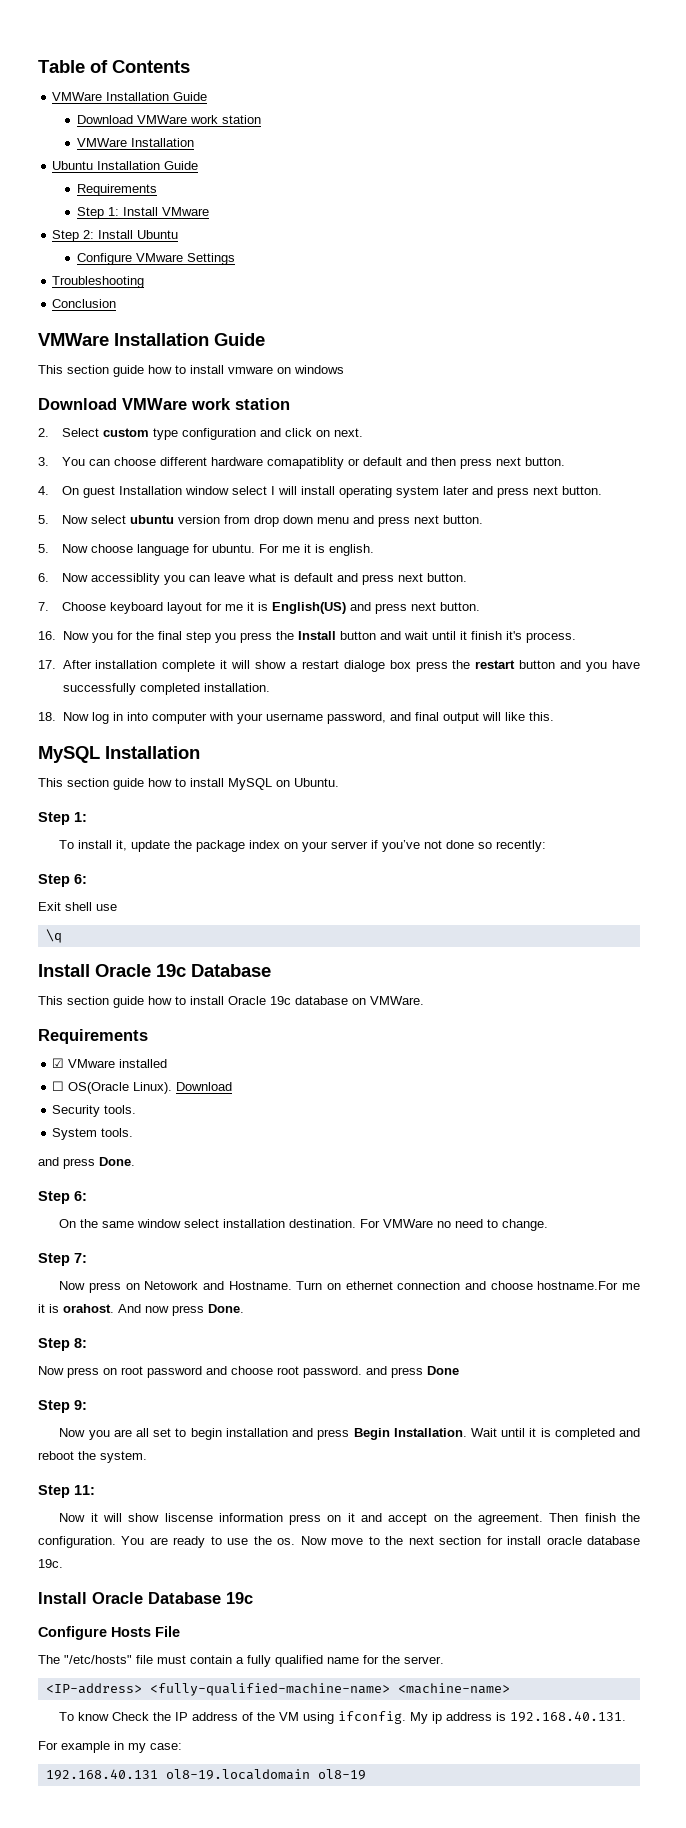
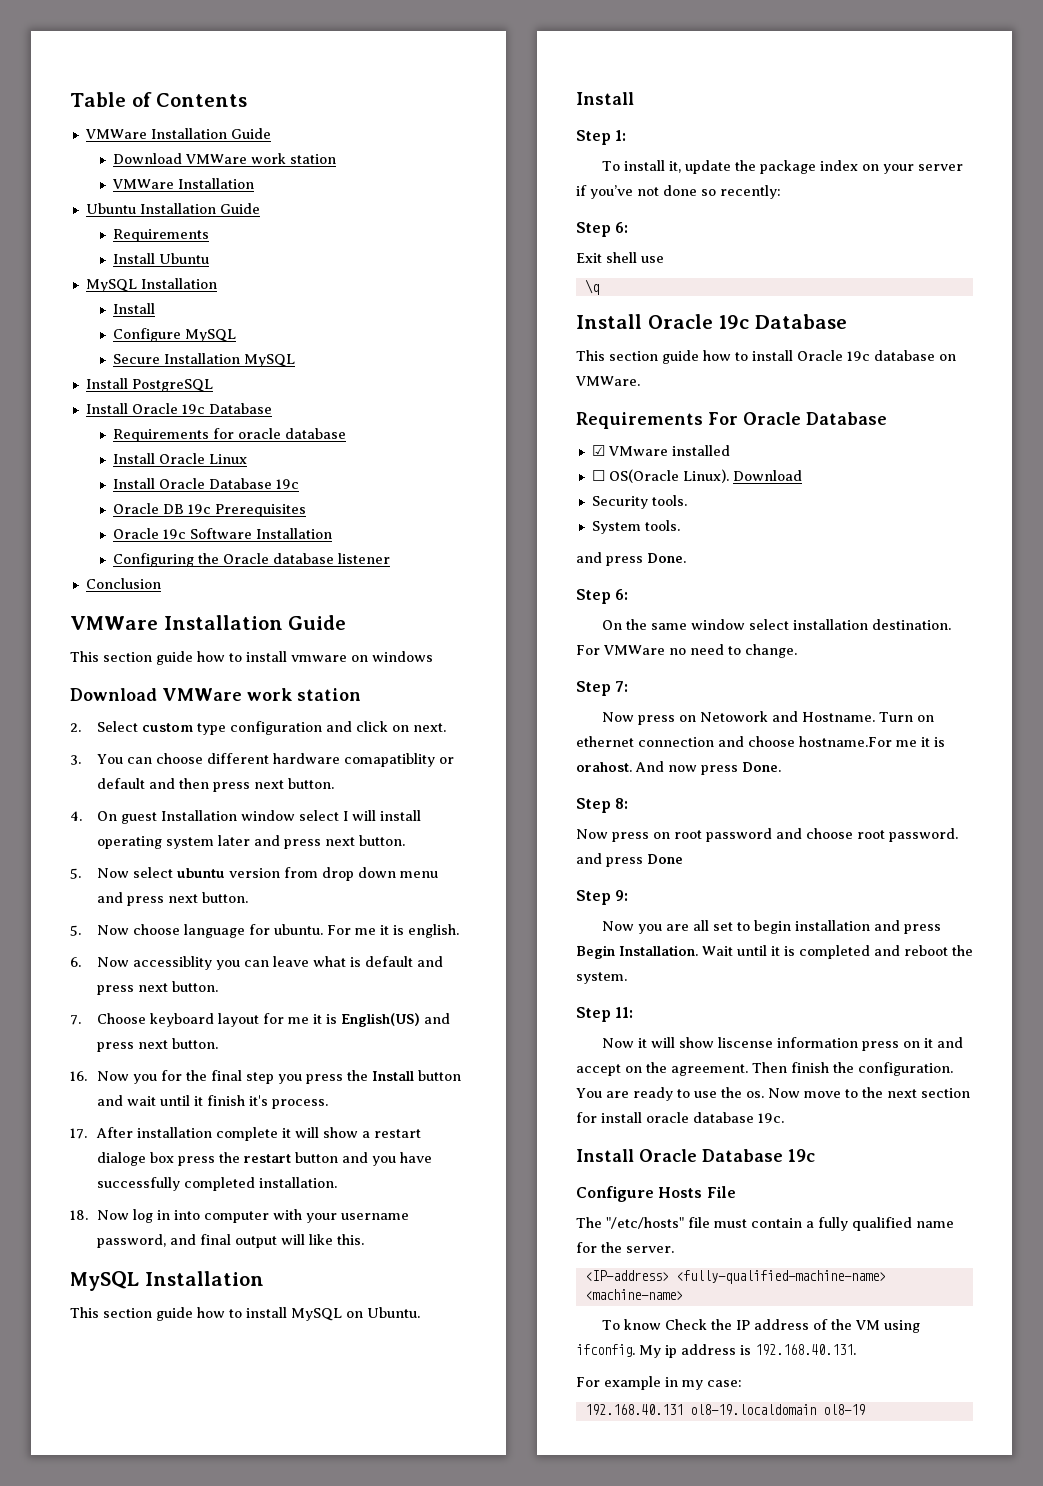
- Step 1: Install VMware
- Step 2: Install Ubuntu
- Configure VMware Settings
- Troubleshooting
+ Install Ubuntu
+ MySQL Installation
+ Install
+ Configure MySQL
+ Secure Installation MySQL
+ Install PostgreSQL
+ Install Oracle 19c Database
+ Requirements for oracle database
+ Install Oracle Linux
+ Install Oracle Database 19c
+ Oracle DB 19c Prerequisites
+ Oracle 19c Software Installation
+ Configuring the Oracle database listener
  This section guide how to install MySQL on Ubuntu.
+ Install
  This section guide how to install Oracle 19c database on VMWare.
- Requirements
+ Requirements For Oracle Database

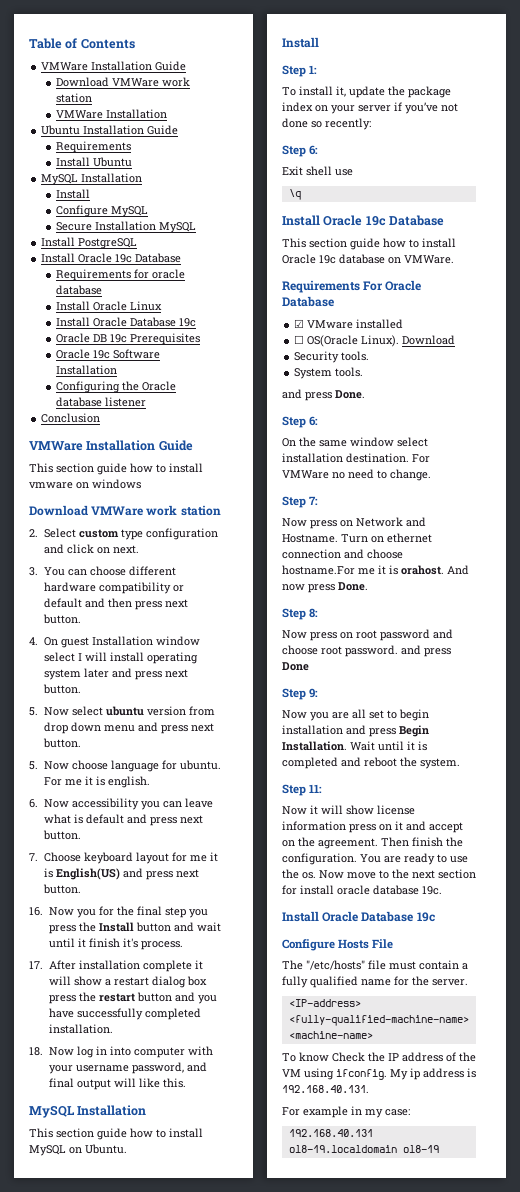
- 3. You can choose different hardware comapatiblity or default and then press next button.
+ 3. You can choose different hardware compatibility or default and then press next button.
- 6. Now accessiblity you can leave what is default and press next button.
+ 6. Now accessibility you can leave what is default and press next button.
- 17. After installation complete it will show a restart dialoge box press the restart button and you have successfully completed installation.
+ 17. After installation complete it will show a restart dialog box press the restart button and you have successfully completed installation.
- Now press on Netowork and Hostname.
+ Now press on Network and Hostname.
- Now it will show liscense information press on it and accept on the agreement.
+ Now it will show license information press on it and accept on the agreement.

